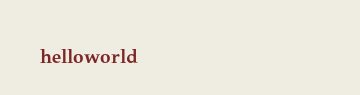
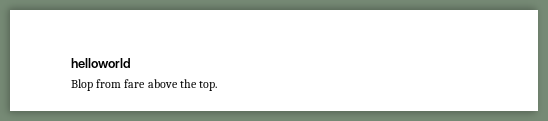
+ Blop from fare above the top.

